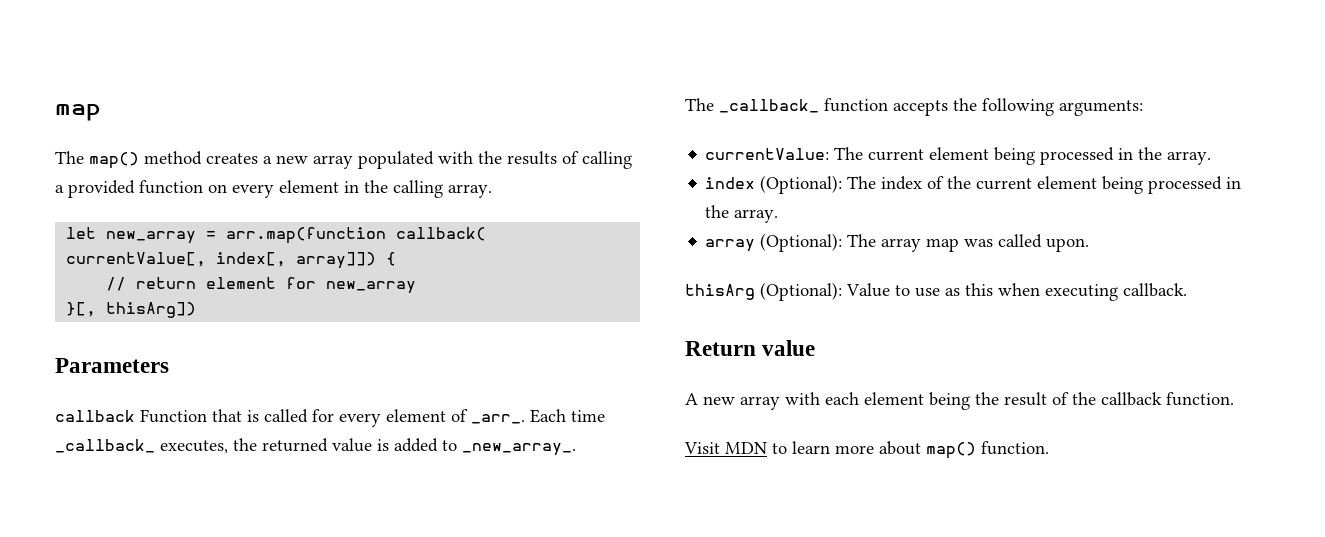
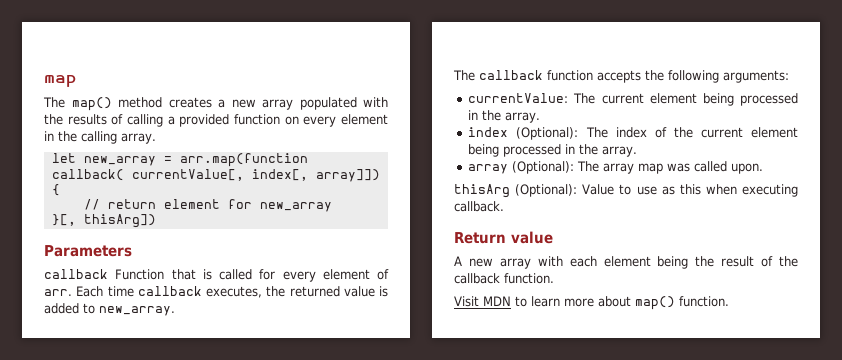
- callback Function that is called for every element of _arr_.
+ callback Function that is called for every element of arr.
- Each time _callback_ executes, the returned value is added to _new_array_.
- The _callback_ function accepts the following arguments:
+ Each time callback executes, the returned value is added to new_array.
+ The callback function accepts the following arguments:

